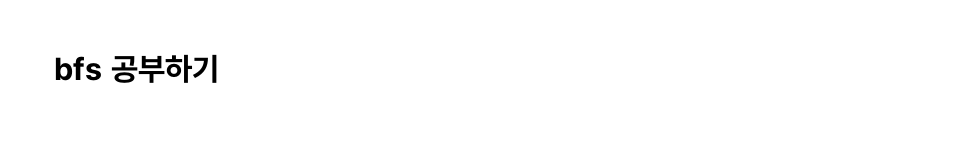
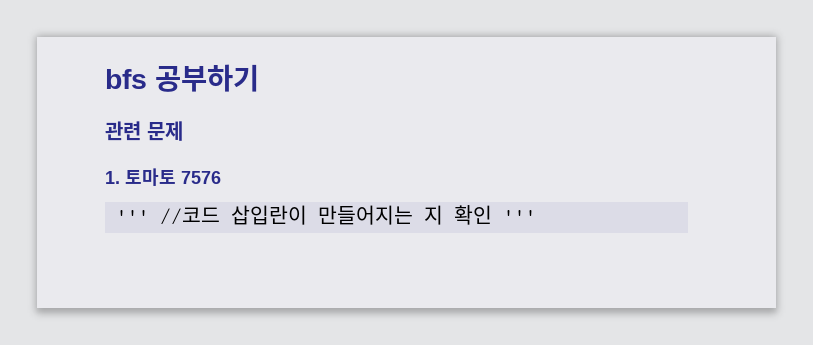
+ 관련 문제
+ 1. 토마토 7576
+ ''' //코드 삽입란이 만들어지는 지 확인 '''

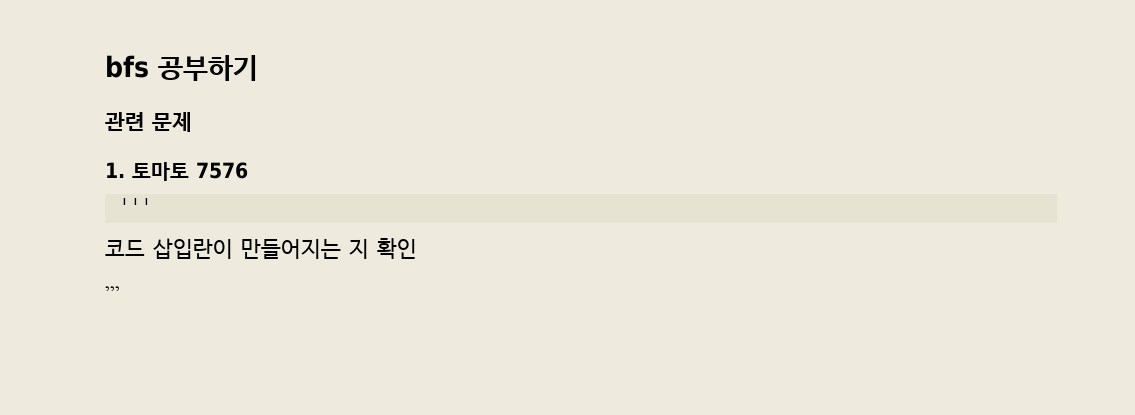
  1. 토마토 7576
- ''' //코드 삽입란이 만들어지는 지 확인 '''
+ '''
+ 코드 삽입란이 만들어지는 지 확인
+ '''

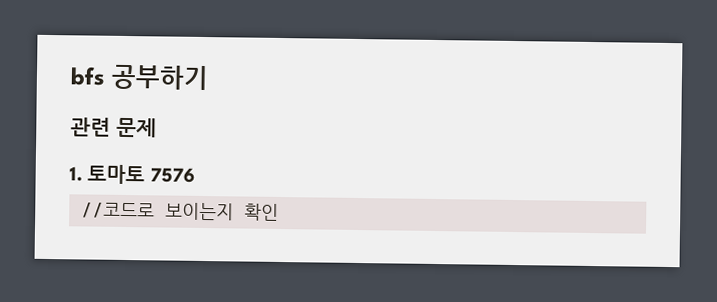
  1. 토마토 7576
- '''
- 코드 삽입란이 만들어지는 지 확인
- '''
+ //코드로 보이는지 확인

